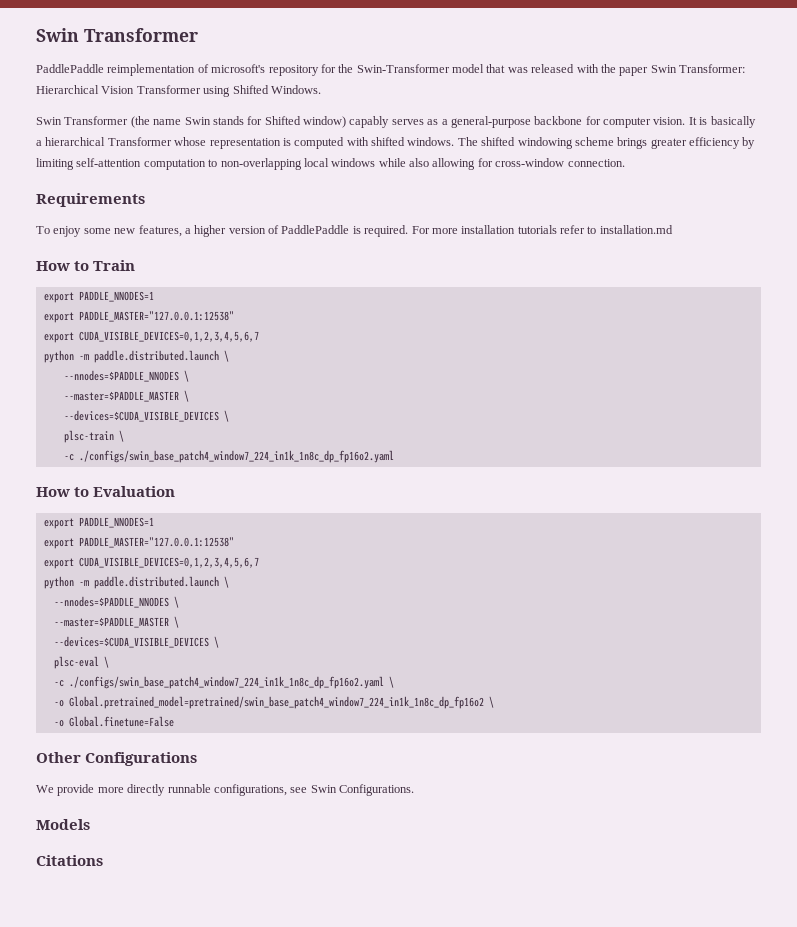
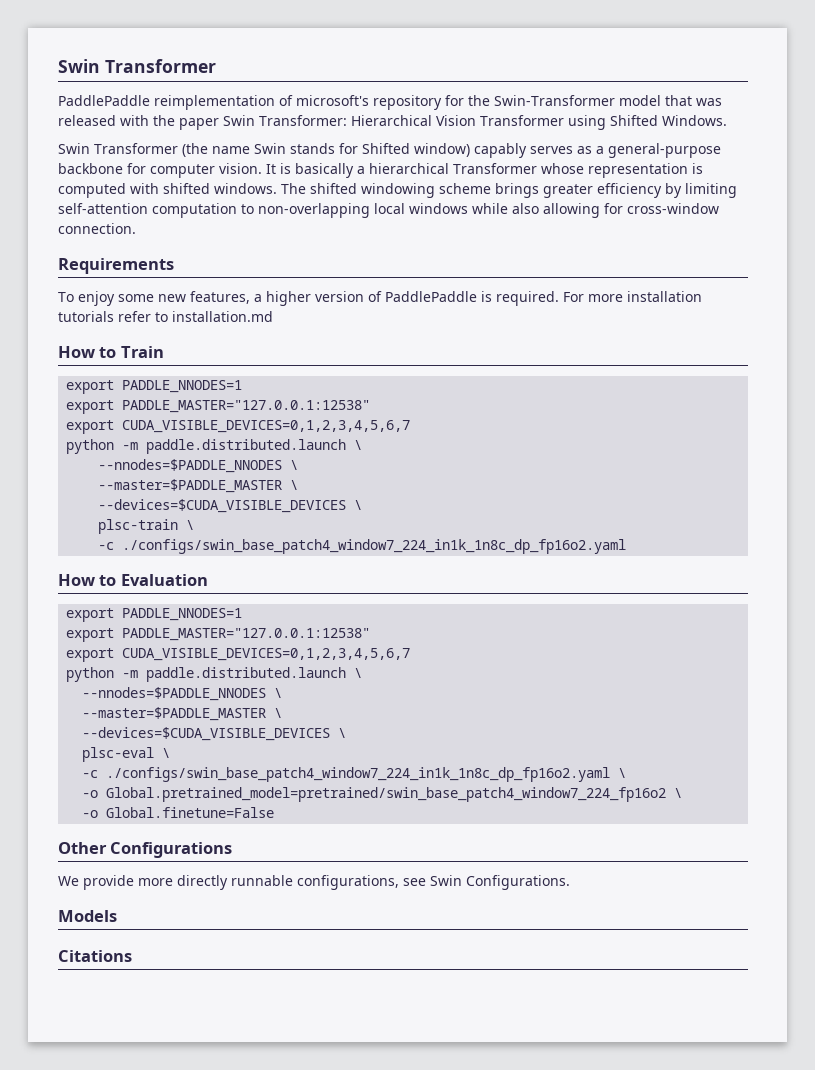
- -o Global.pretrained_model=pretrained/swin_base_patch4_window7_224_in1k_1n8c_dp_fp16o2 \
+ -o Global.pretrained_model=pretrained/swin_base_patch4_window7_224_fp16o2 \

